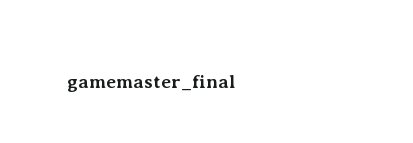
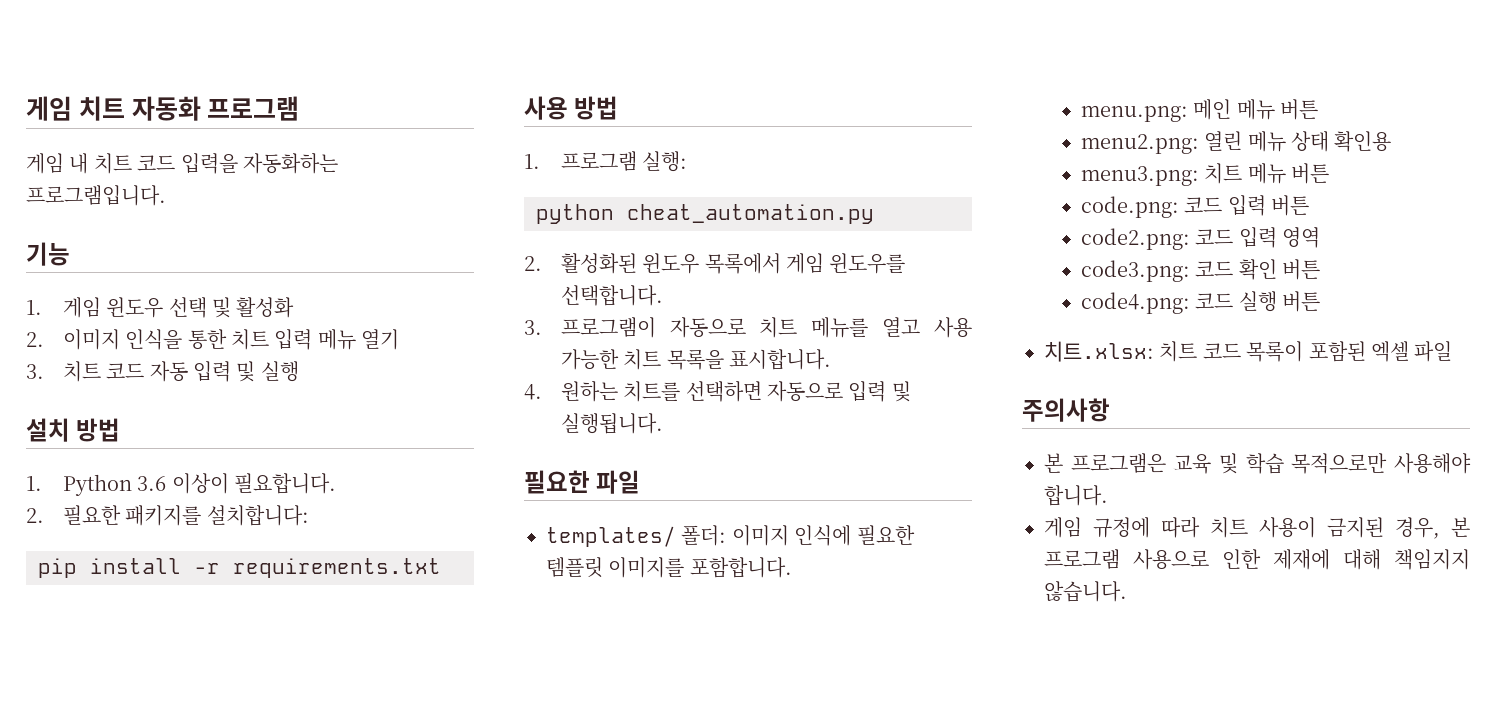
- gamemaster_final
+ 게임 치트 자동화 프로그램
+ 게임 내 치트 코드 입력을 자동화하는 프로그램입니다.
+ 기능
+ 1. 게임 윈도우 선택 및 활성화
+ 2. 이미지 인식을 통한 치트 입력 메뉴 열기
+ 3. 치트 코드 자동 입력 및 실행
+ 설치 방법
+ 1. Python 3.6 이상이 필요합니다.
+ 2. 필요한 패키지를 설치합니다:
+ pip install -r requirements.txt
+ 사용 방법
+ 1. 프로그램 실행:
+ python cheat_automation.py
+ 2. 활성화된 윈도우 목록에서 게임 윈도우를 선택합니다.
+ 3. 프로그램이 자동으로 치트 메뉴를 열고 사용 가능한 치트 목록을 표시합니다.
+ 4. 원하는 치트를 선택하면 자동으로 입력 및 실행됩니다.
+ 필요한 파일
+ templates/ 폴더: 이미지 인식에 필요한 템플릿 이미지를 포함합니다.
+ menu.png: 메인 메뉴 버튼
+ menu2.png: 열린 메뉴 상태 확인용
+ menu3.png: 치트 메뉴 버튼
+ code.png: 코드 입력 버튼
+ code2.png: 코드 입력 영역
+ code3.png: 코드 확인 버튼
+ code4.png: 코드 실행 버튼
+ 치트.xlsx: 치트 코드 목록이 포함된 엑셀 파일
+ 주의사항
+ 본 프로그램은 교육 및 학습 목적으로만 사용해야 합니다.
+ 게임 규정에 따라 치트 사용이 금지된 경우, 본 프로그램 사용으로 인한 제재에 대해 책임지지 않습니다.

